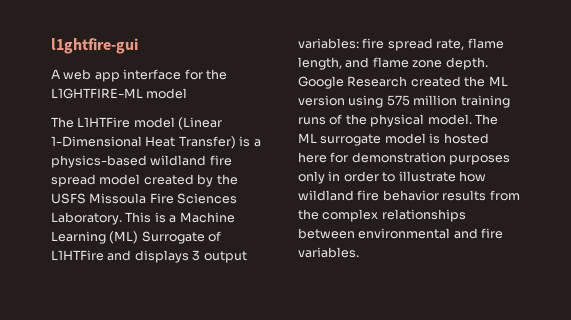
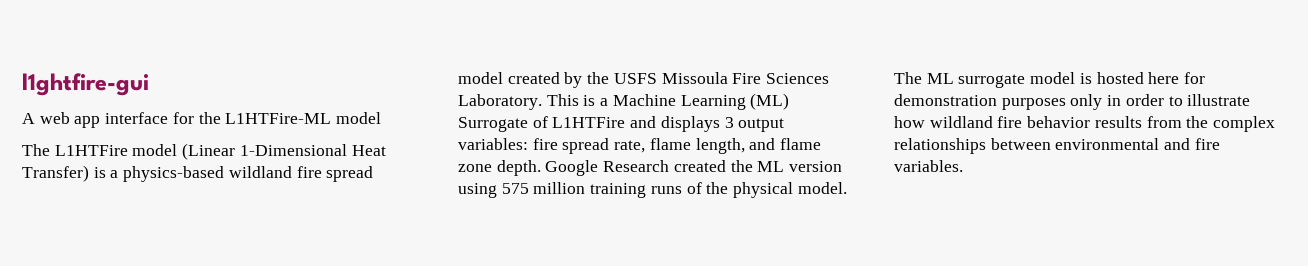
- A web app interface for the L1GHTFIRE-ML model
+ A web app interface for the L1HTFire-ML model

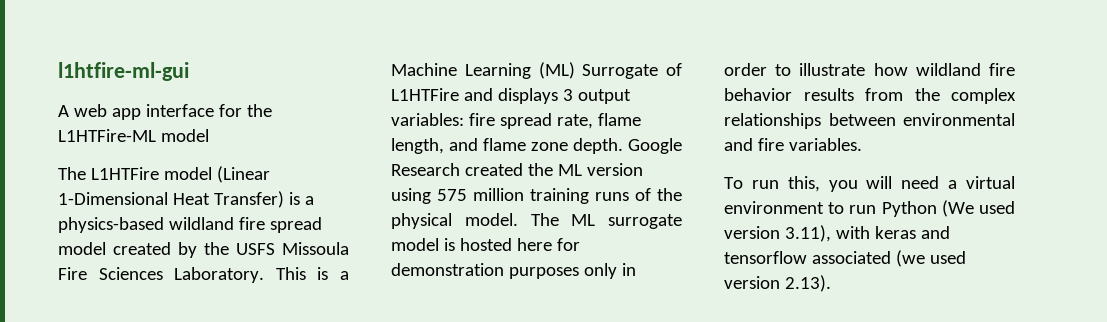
- l1ghtfire-gui
+ l1htfire-ml-gui
+ To run this, you will need a virtual environment to run Python (We used version 3.11), with keras and tensorflow associated (we used version 2.13).

